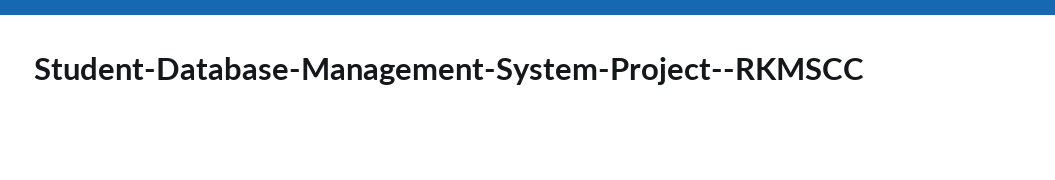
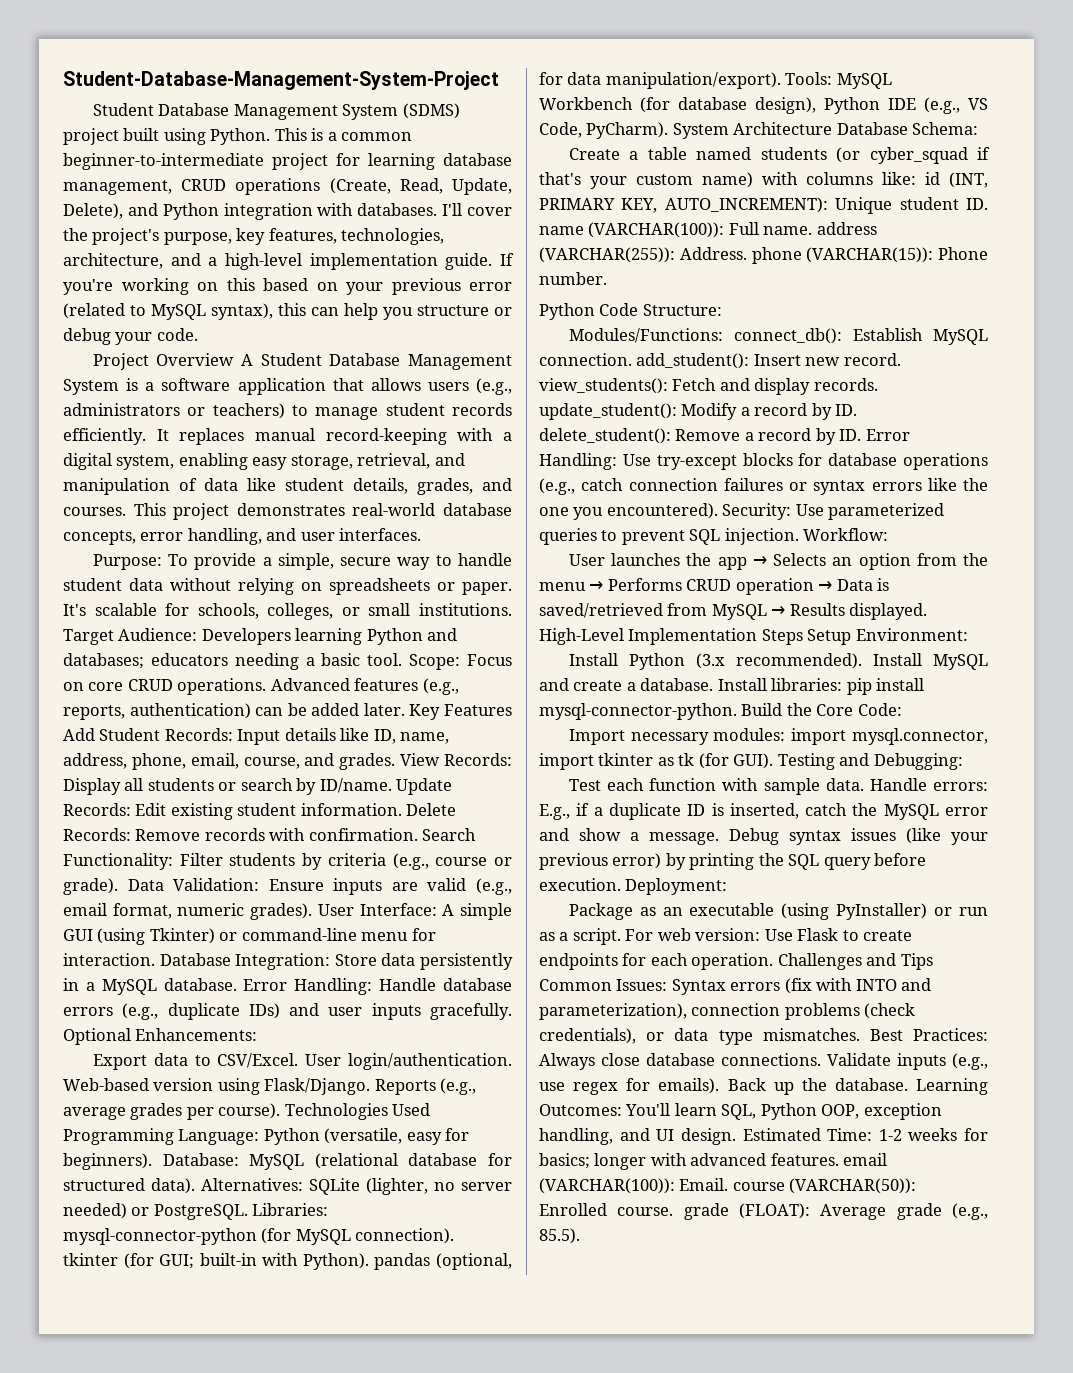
- Student-Database-Management-System-Project--RKMSCC
+ Student-Database-Management-System-Project
+ Student Database Management System (SDMS) project built using Python. This is a common beginner-to-intermediate project for learning database management, CRUD operations (Create, Read, Update, Delete), and Python integration with databases. I'll cover the project's purpose, key features, technologies, architecture, and a high-level implementation guide. If you're working on this based on your previous error (related to MySQL syntax), this can help you structure or debug your code.
+ Project Overview A Student Database Management System is a software application that allows users (e.g., administrators or teachers) to manage student records efficiently. It replaces manual record-keeping with a digital system, enabling easy storage, retrieval, and manipulation of data like student details, grades, and courses. This project demonstrates real-world database concepts, error handling, and user interfaces.
+ Purpose: To provide a simple, secure way to handle student data without relying on spreadsheets or paper. It's scalable for schools, colleges, or small institutions. Target Audience: Developers learning Python and databases; educators needing a basic tool. Scope: Focus on core CRUD operations. Advanced features (e.g., reports, authentication) can be added later. Key Features Add Student Records: Input details like ID, name, address, phone, email, course, and grades. View Records: Display all students or search by ID/name. Update Records: Edit existing student information. Delete Records: Remove records with confirmation. Search Functionality: Filter students by criteria (e.g., course or grade). Data Validation: Ensure inputs are valid (e.g., email format, numeric grades). User Interface: A simple GUI (using Tkinter) or command-line menu for interaction. Database Integration: Store data persistently in a MySQL database. Error Handling: Handle database errors (e.g., duplicate IDs) and user inputs gracefully. Optional Enhancements:
+ Export data to CSV/Excel. User login/authentication. Web-based version using Flask/Django. Reports (e.g., average grades per course). Technologies Used Programming Language: Python (versatile, easy for beginners). Database: MySQL (relational database for structured data). Alternatives: SQLite (lighter, no server needed) or PostgreSQL. Libraries: mysql-connector-python (for MySQL connection). tkinter (for GUI; built-in with Python). pandas (optional, for data manipulation/export). Tools: MySQL Workbench (for database design), Python IDE (e.g., VS Code, PyCharm). System Architecture Database Schema:
+ Create a table named students (or cyber_squad if that's your custom name) with columns like: id (INT, PRIMARY KEY, AUTO_INCREMENT): Unique student ID. name (VARCHAR(100)): Full name. address (VARCHAR(255)): Address. phone (VARCHAR(15)): Phone number.
+ Python Code Structure:
+ Modules/Functions: connect_db(): Establish MySQL connection. add_student(): Insert new record. view_students(): Fetch and display records. update_student(): Modify a record by ID. delete_student(): Remove a record by ID. Error Handling: Use try-except blocks for database operations (e.g., catch connection failures or syntax errors like the one you encountered). Security: Use parameterized queries to prevent SQL injection. Workflow:
+ User launches the app → Selects an option from the menu → Performs CRUD operation → Data is saved/retrieved from MySQL → Results displayed. High-Level Implementation Steps Setup Environment:
+ Install Python (3.x recommended). Install MySQL and create a database. Install libraries: pip install mysql-connector-python. Build the Core Code:
+ Import necessary modules: import mysql.connector, import tkinter as tk (for GUI). Testing and Debugging:
+ Test each function with sample data. Handle errors: E.g., if a duplicate ID is inserted, catch the MySQL error and show a message. Debug syntax issues (like your previous error) by printing the SQL query before execution. Deployment:
+ Package as an executable (using PyInstaller) or run as a script. For web version: Use Flask to create endpoints for each operation. Challenges and Tips Common Issues: Syntax errors (fix with INTO and parameterization), connection problems (check credentials), or data type mismatches. Best Practices: Always close database connections. Validate inputs (e.g., use regex for emails). Back up the database. Learning Outcomes: You'll learn SQL, Python OOP, exception handling, and UI design. Estimated Time: 1-2 weeks for basics; longer with advanced features. email (VARCHAR(100)): Email. course (VARCHAR(50)): Enrolled course. grade (FLOAT): Average grade (e.g., 85.5).

